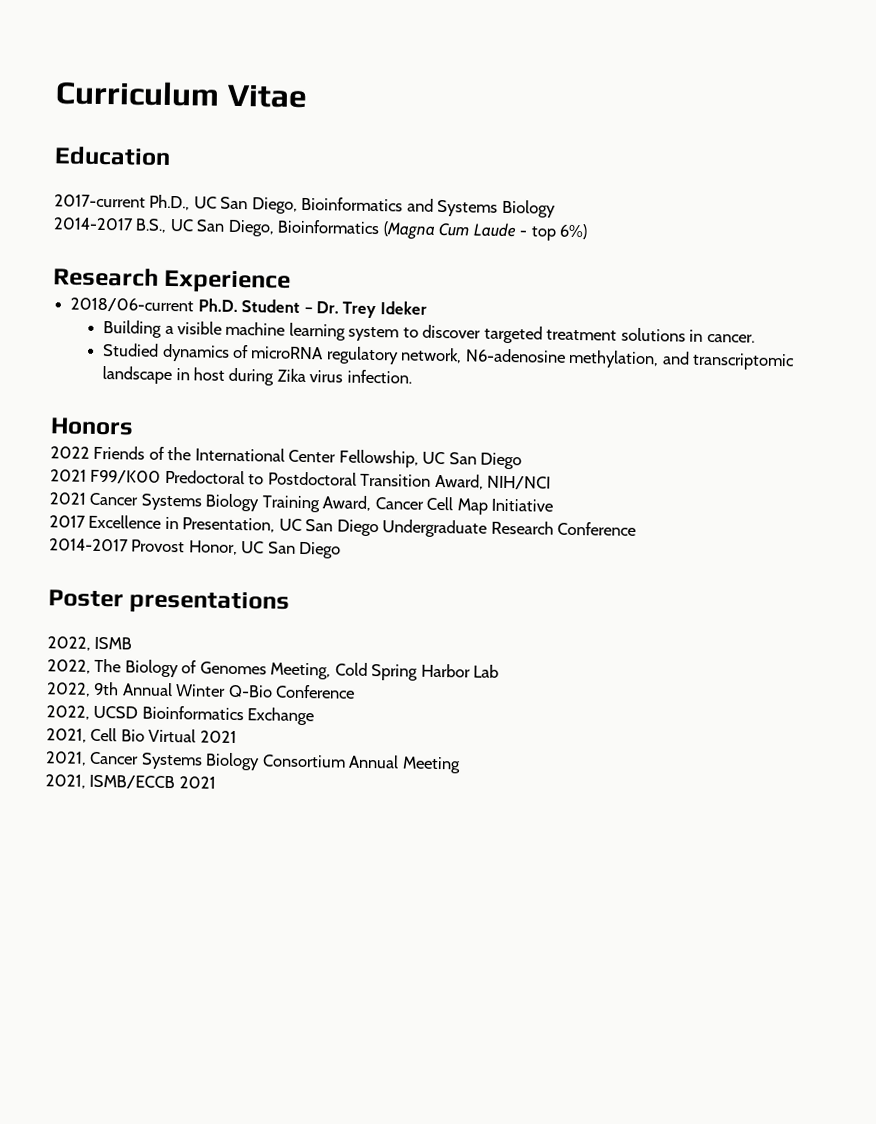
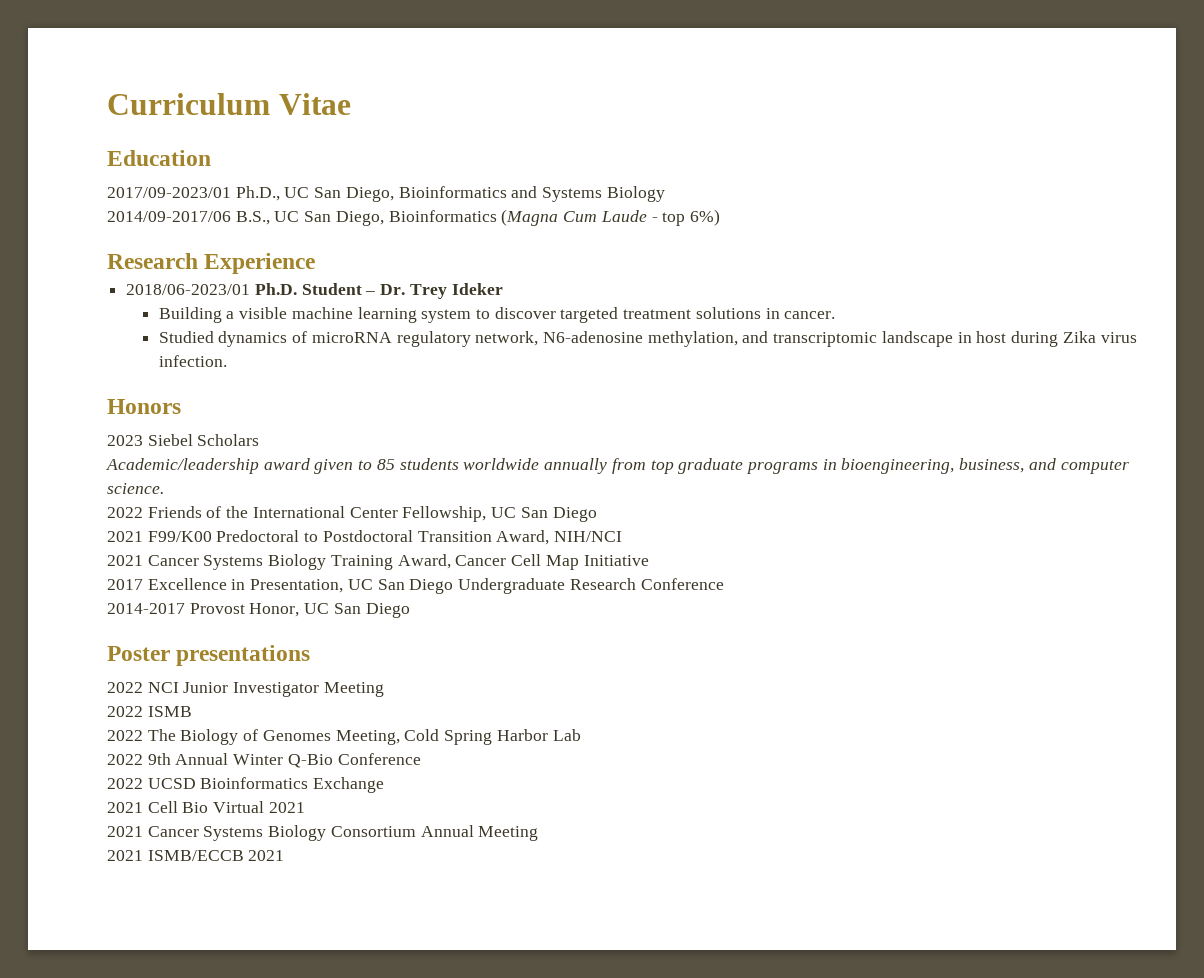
- 2017-current Ph.D., UC San Diego, Bioinformatics and Systems Biology
+ 2017/09-2023/01 Ph.D., UC San Diego, Bioinformatics and Systems Biology
- 2014-2017 B.S., UC San Diego, Bioinformatics (Magna Cum Laude - top 6%)
+ 2014/09-2017/06 B.S., UC San Diego, Bioinformatics (Magna Cum Laude - top 6%)
- 2018/06-current Ph.D. Student – Dr. Trey Ideker
+ 2018/06-2023/01 Ph.D. Student – Dr. Trey Ideker
+ 2023 Siebel Scholars
+ Academic/leadership award given to 85 students worldwide annually from top graduate programs in bioengineering, business, and computer science.
- 2022, ISMB
+ 2022 NCI Junior Investigator Meeting
+ 2022 ISMB
- 2022, The Biology of Genomes Meeting, Cold Spring Harbor Lab
+ 2022 The Biology of Genomes Meeting, Cold Spring Harbor Lab
- 2022, 9th Annual Winter Q-Bio Conference
+ 2022 9th Annual Winter Q-Bio Conference
- 2022, UCSD Bioinformatics Exchange
+ 2022 UCSD Bioinformatics Exchange
- 2021, Cell Bio Virtual 2021
+ 2021 Cell Bio Virtual 2021
- 2021, Cancer Systems Biology Consortium Annual Meeting
+ 2021 Cancer Systems Biology Consortium Annual Meeting
- 2021, ISMB/ECCB 2021
+ 2021 ISMB/ECCB 2021

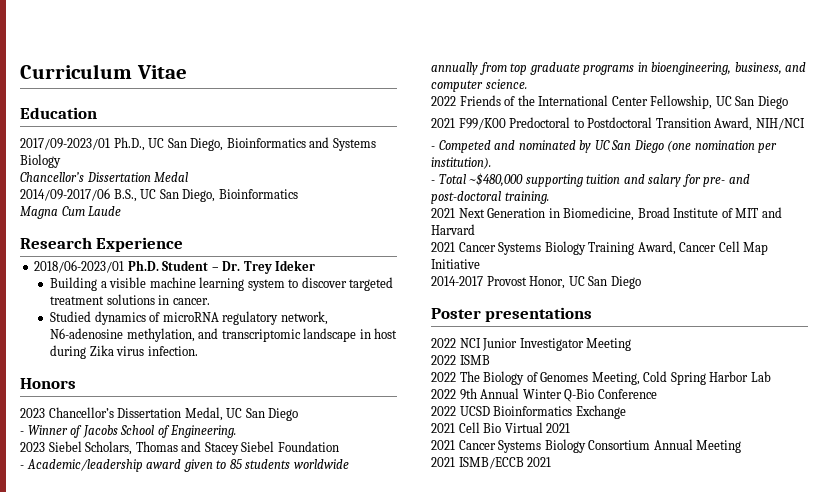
+ Chancellor’s Dissertation Medal
- 2014/09-2017/06 B.S., UC San Diego, Bioinformatics (Magna Cum Laude - top 6%)
+ 2014/09-2017/06 B.S., UC San Diego, Bioinformatics
+ Magna Cum Laude
- 2023 Siebel Scholars
- Academic/leadership award given to 85 students worldwide annually from top graduate programs in bioengineering, business, and computer science.
+ 2023 Chancellor’s Dissertation Medal, UC San Diego
+ - Winner of Jacobs School of Engineering.
+ 2023 Siebel Scholars, Thomas and Stacey Siebel Foundation
+ - Academic/leadership award given to 85 students worldwide annually from top graduate programs in bioengineering, business, and computer science.
+ - Competed and nominated by UC San Diego (one nomination per institution).
+ - Total ~$480,000 supporting tuition and salary for pre- and post-doctoral training.
+ 2021 Next Generation in Biomedicine, Broad Institute of MIT and Harvard
- 2017 Excellence in Presentation, UC San Diego Undergraduate Research Conference

